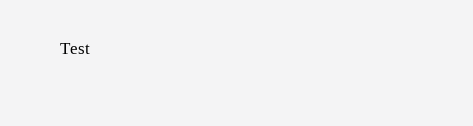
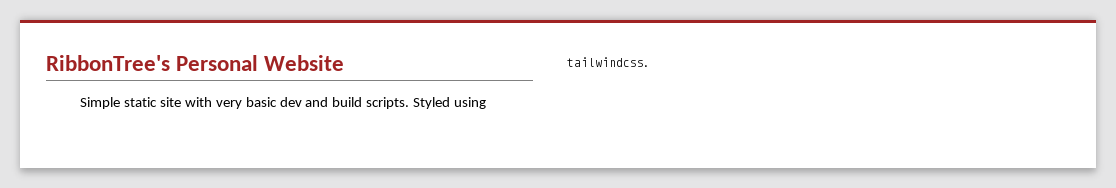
- Test
+ RibbonTree's Personal Website
+ Simple static site with very basic dev and build scripts. Styled using tailwindcss.

